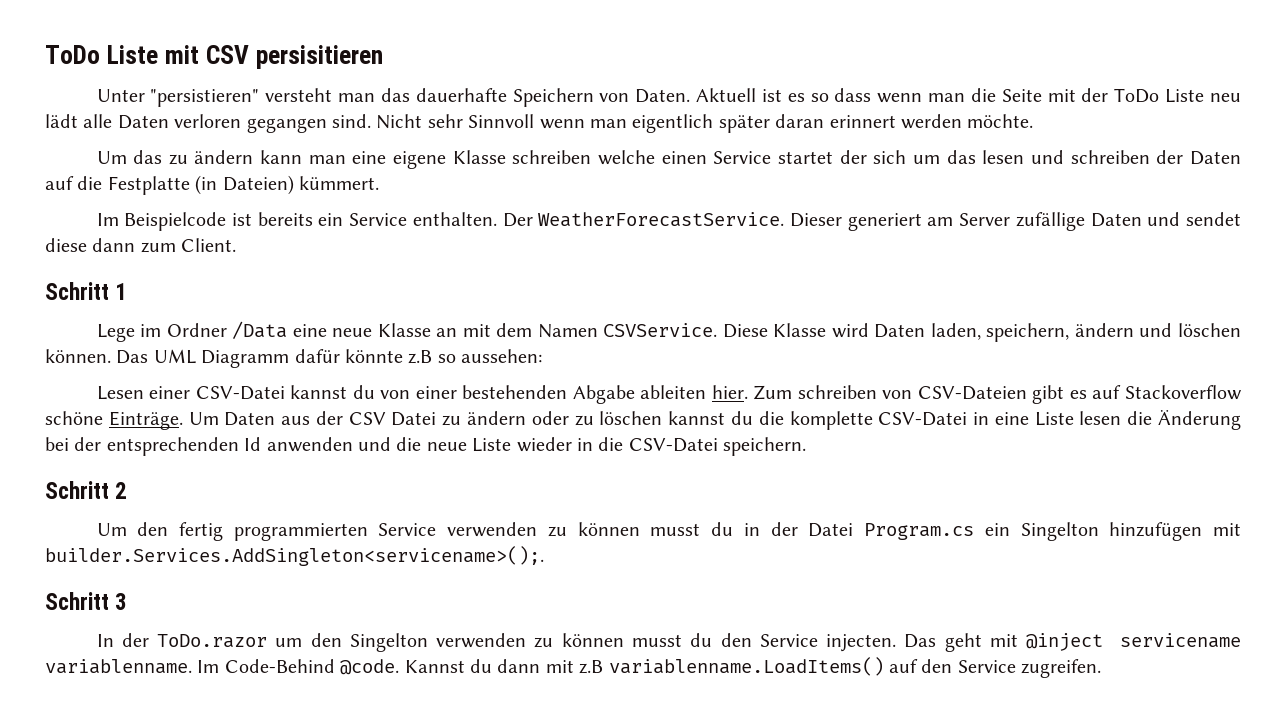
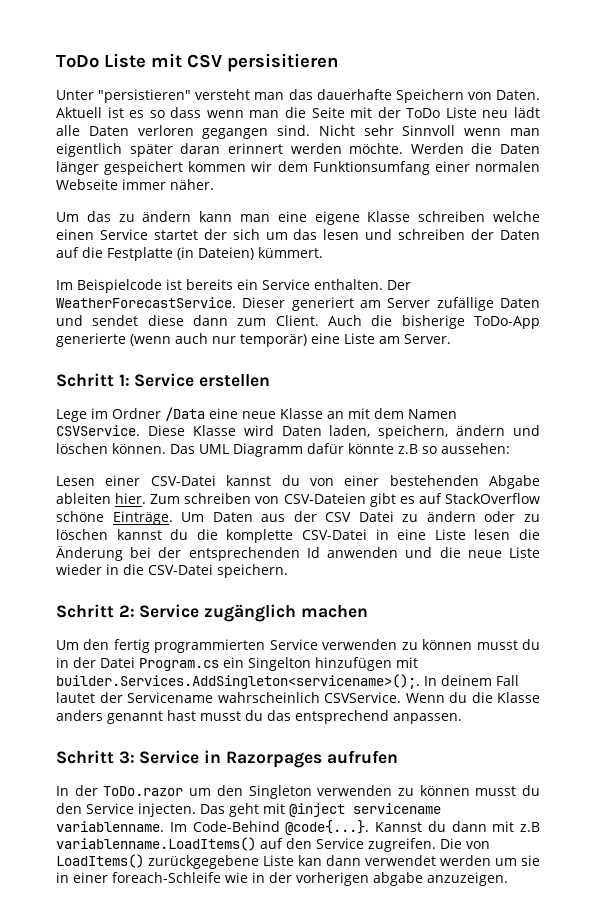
+ Werden die Daten länger gespeichert kommen wir dem Funktionsumfang einer normalen Webseite immer näher.
- Dieser generiert am Server zufällige Daten und sendet diese dann zum Client.
- Schritt 1
+ Dieser generiert am Server zufällige Daten und sendet diese dann zum Client. Auch die bisherige ToDo-App generierte (wenn auch nur temporär) eine Liste am Server.
+ Schritt 1: Service erstellen
- Zum schreiben von CSV-Dateien gibt es auf Stackoverflow schöne Einträge.
+ Zum schreiben von CSV-Dateien gibt es auf StackOverflow schöne Einträge.
- Schritt 2
+ Schritt 2: Service zugänglich machen
- Um den fertig programmierten Service verwenden zu können musst du in der Datei Program.cs ein Singelton hinzufügen mit builder.Services.AddSingleton<servicename>();.
- Schritt 3
+ Um den fertig programmierten Service verwenden zu können musst du in der Datei Program.cs ein Singelton hinzufügen mit builder.Services.AddSingleton<servicename>();. In deinem Fall lautet der Servicename wahrscheinlich CSVService. Wenn du die Klasse anders genannt hast musst du das entsprechend anpassen.
+ Schritt 3: Service in Razorpages aufrufen
- In der ToDo.razor um den Singelton verwenden zu können musst du den Service injecten.
+ In der ToDo.razor um den Singleton verwenden zu können musst du den Service injecten.
- Im Code-Behind @code. Kannst du dann mit z.B variablenname.LoadItems() auf den Service zugreifen.
+ Im Code-Behind @code{...}. Kannst du dann mit z.B variablenname.LoadItems() auf den Service zugreifen.
+ Die von LoadItems() zurückgegebene Liste kan dann verwendet werden um sie in einer foreach-Schleife wie in der vorherigen abgabe anzuzeigen.

